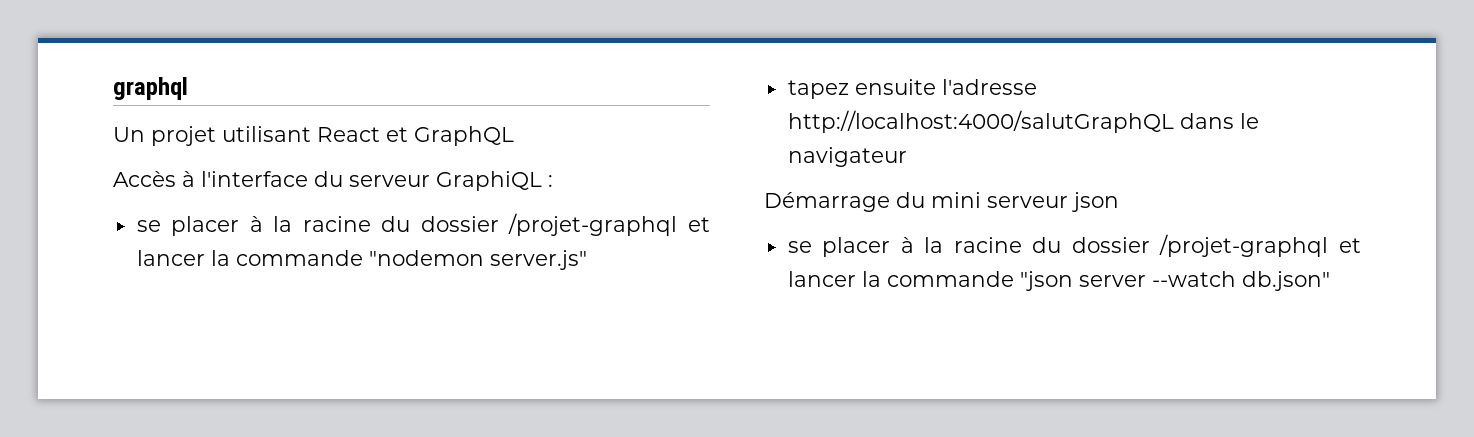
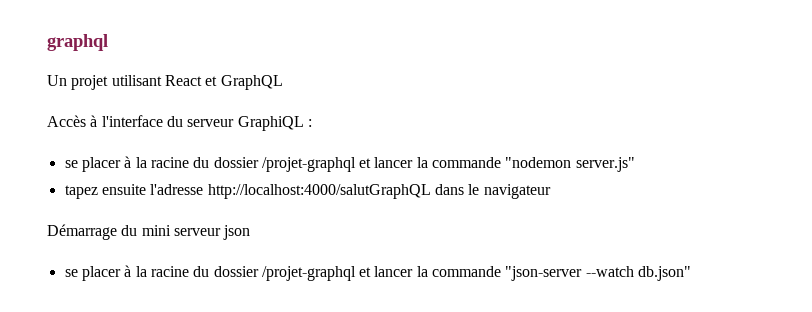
- se placer à la racine du dossier /projet-graphql et lancer la commande "json server --watch db.json"
+ se placer à la racine du dossier /projet-graphql et lancer la commande "json-server --watch db.json"

